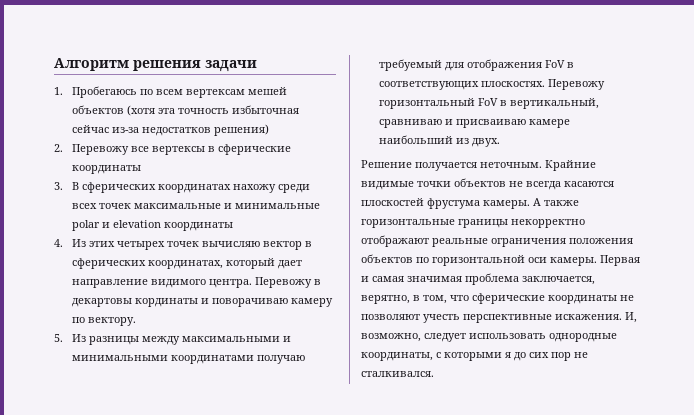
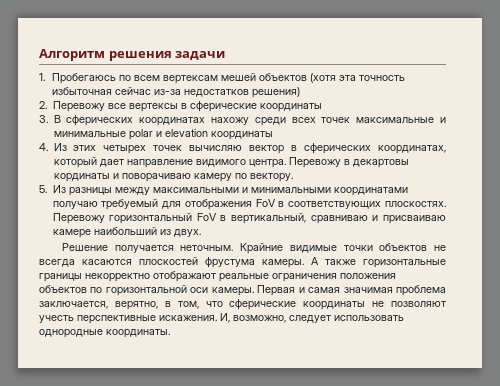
- И, возможно, следует использовать однородные координаты, с которыми я до сих пор не сталкивался.
+ И, возможно, следует использовать однородные координаты.

